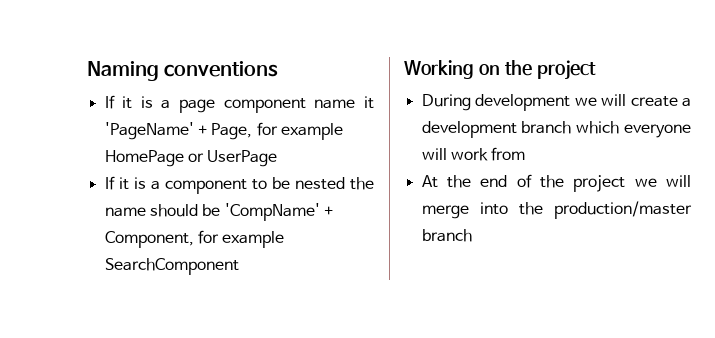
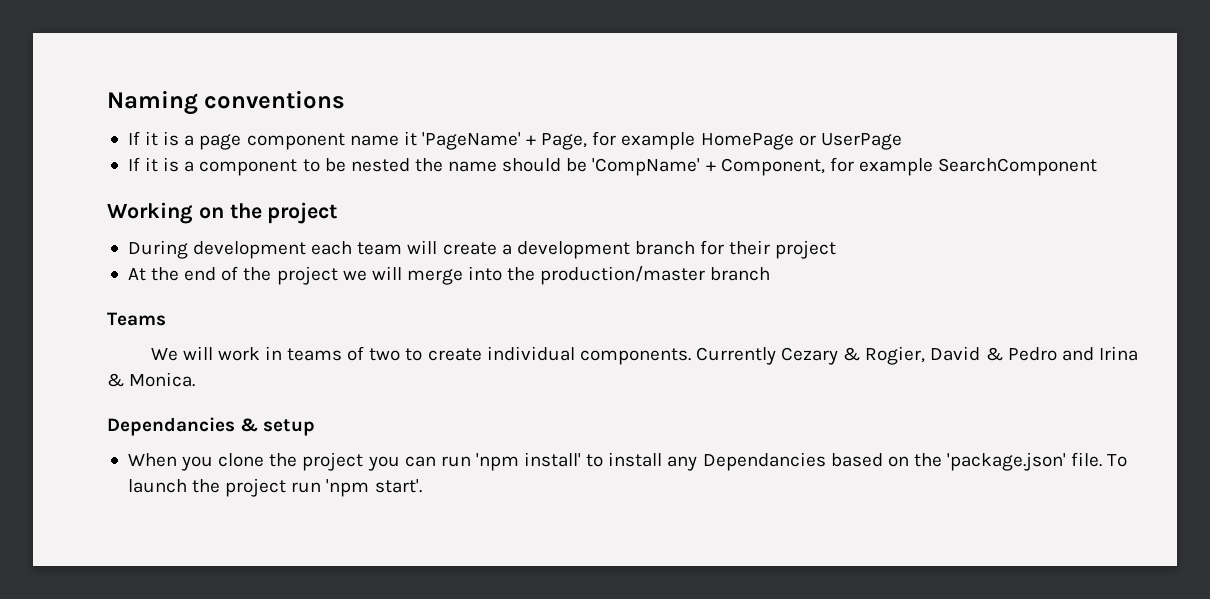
- During development we will create a development branch which everyone will work from
+ During development each team will create a development branch for their project
+ Teams
+ We will work in teams of two to create individual components. Currently Cezary & Rogier, David & Pedro and Irina & Monica.
+ Dependancies & setup
+ When you clone the project you can run 'npm install' to install any Dependancies based on the 'package.json' file. To launch the project run 'npm start'.

